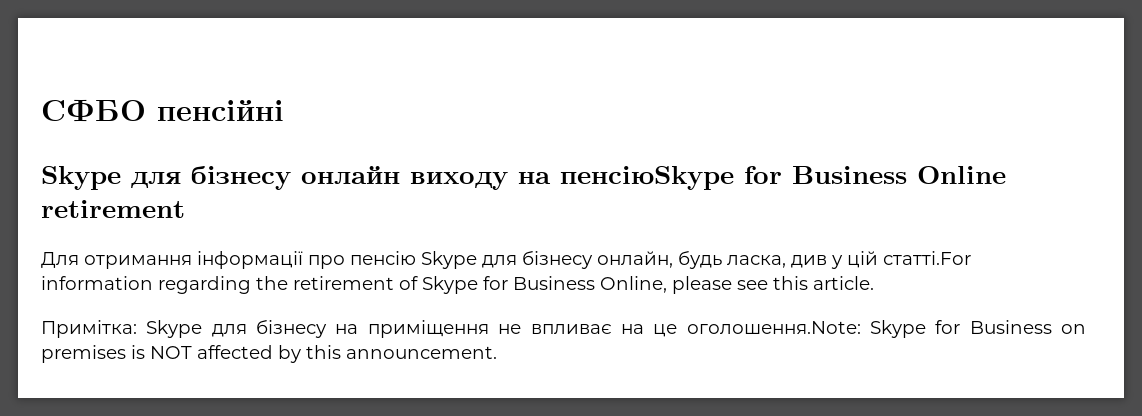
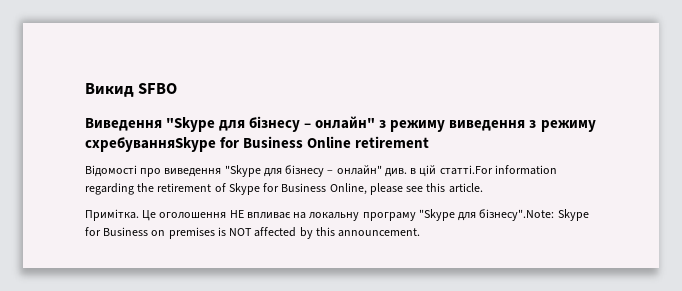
- СФБО пенсійні
- Skype для бізнесу онлайн виходу на пенсіюSkype for Business Online retirement
- Для отримання інформації про пенсію Skype для бізнесу онлайн, будь ласка, див у цій статті.For information regarding the retirement of Skype for Business Online, please see this article.
+ Викид SFBO
+ Виведення "Skype для бізнесу – онлайн" з режиму виведення з режиму схребуванняSkype for Business Online retirement
+ Відомості про виведення "Skype для бізнесу – онлайн" див. в цій статті.For information regarding the retirement of Skype for Business Online, please see this article.
- Примітка: Skype для бізнесу на приміщення не впливає на це оголошення.Note: Skype for Business on premises is NOT affected by this announcement.
+ Примітка. Це оголошення НЕ впливає на локальну програму "Skype для бізнесу".Note: Skype for Business on premises is NOT affected by this announcement.

